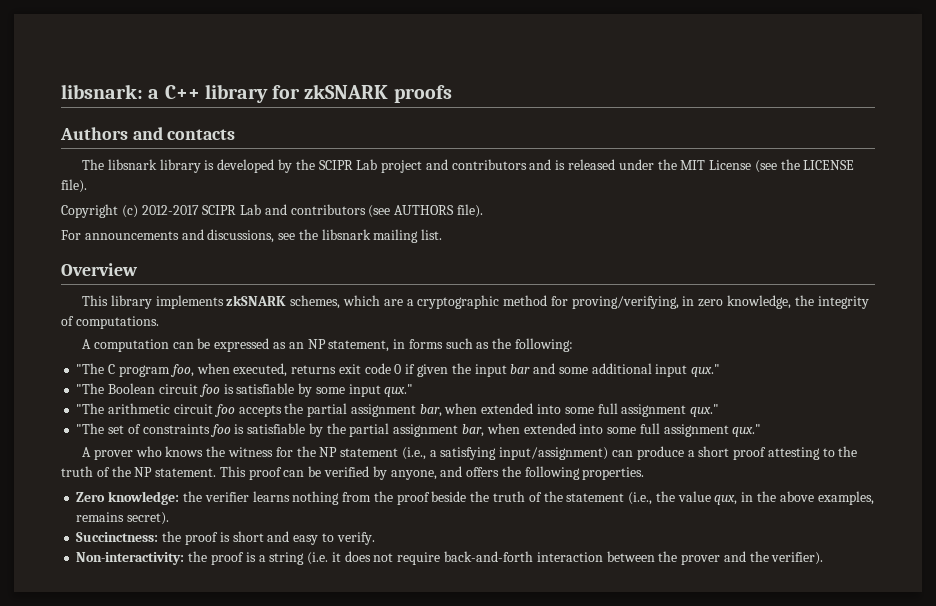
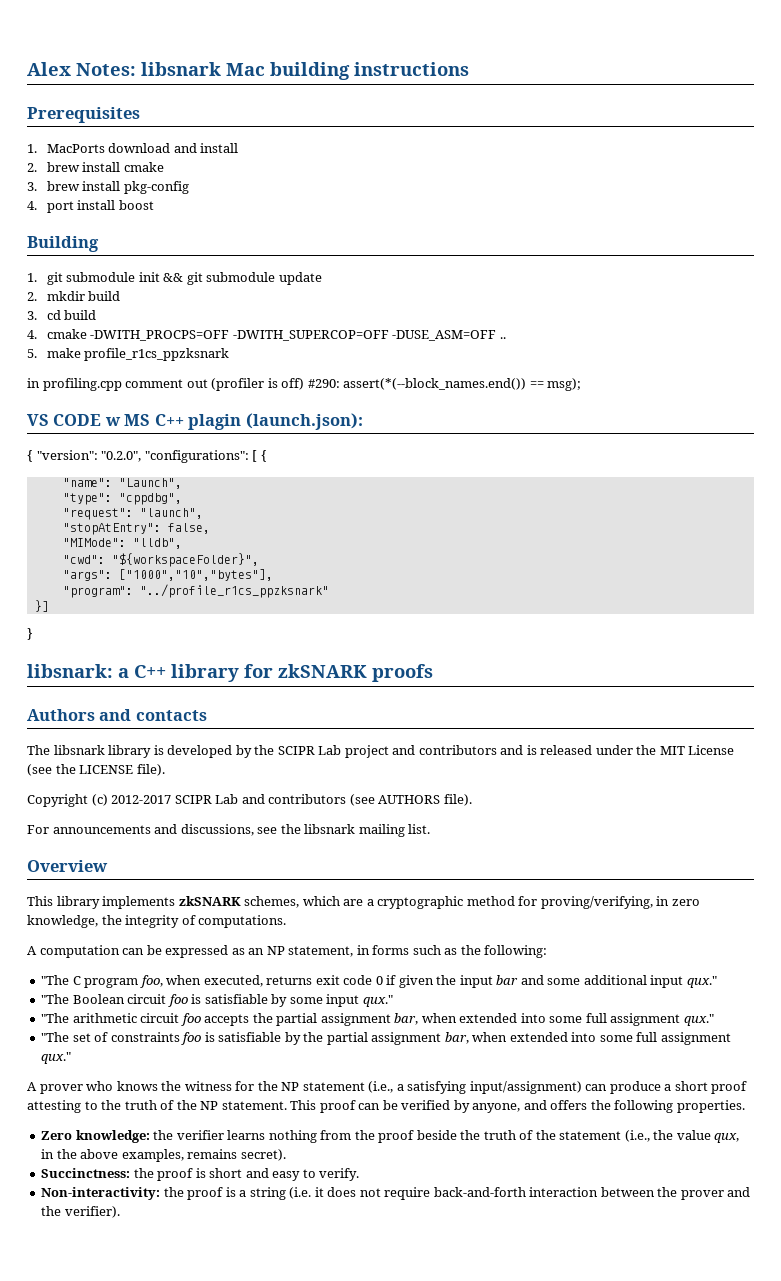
+ Alex Notes: libsnark Mac building instructions
+ Prerequisites
+ 1. MacPorts download and install
+ 2. brew install cmake
+ 3. brew install pkg-config
+ 4. port install boost
+ Building
+ 1. git submodule init && git submodule update
+ 2. mkdir build
+ 3. cd build
+ 4. cmake -DWITH_PROCPS=OFF -DWITH_SUPERCOP=OFF -DUSE_ASM=OFF ..
+ 5. make profile_r1cs_ppzksnark
+ in profiling.cpp comment out (profiler is off) #290: assert(*(--block_names.end()) == msg);
+ VS CODE w MS C++ plagin (launch.json):
+ { "version": "0.2.0", "configurations": [ {
+ "name": "Launch",
+ "type": "cppdbg",
+ "request": "launch",
+ "stopAtEntry": false,
+ "MIMode": "lldb",
+ "cwd": "${workspaceFolder}",
+ "args": ["1000","10","bytes"],
+ "program": "../profile_r1cs_ppzksnark"
+ }]
+ }

